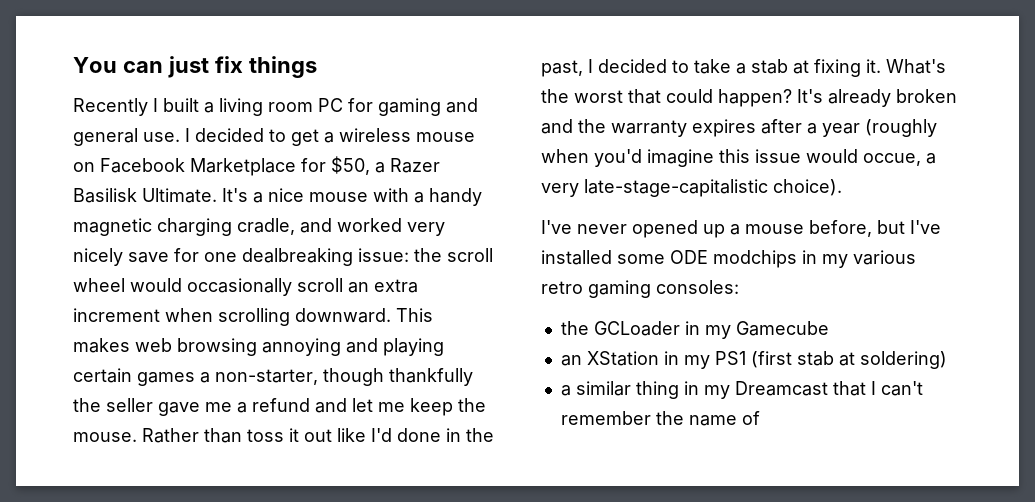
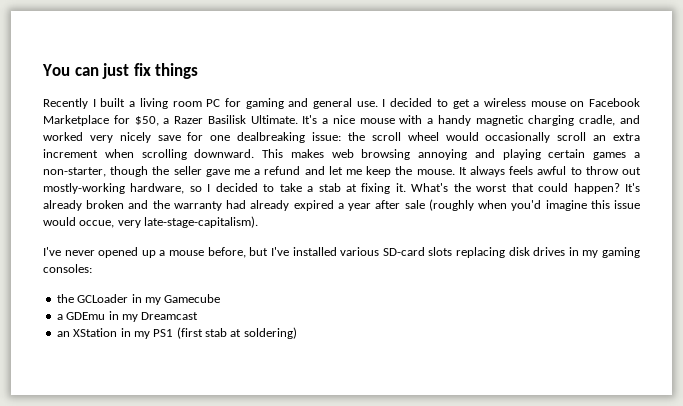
- This makes web browsing annoying and playing certain games a non-starter, though thankfully the seller gave me a refund and let me keep the mouse.
+ This makes web browsing annoying and playing certain games a non-starter, though the seller gave me a refund and let me keep the mouse.
- Rather than toss it out like I'd done in the past, I decided to take a stab at fixing it.
+ It always feels awful to throw out mostly-working hardware, so I decided to take a stab at fixing it.
- It's already broken and the warranty expires after a year (roughly when you'd imagine this issue would occue, a very late-stage-capitalistic choice).
+ It's already broken and the warranty had already expired a year after sale (roughly when you'd imagine this issue would occue, very late-stage-capitalism).
- I've never opened up a mouse before, but I've installed some ODE modchips in my various retro gaming consoles:
+ I've never opened up a mouse before, but I've installed various SD-card slots replacing disk drives in my gaming consoles:
+ a GDEmu in my Dreamcast
- a similar thing in my Dreamcast that I can't remember the name of

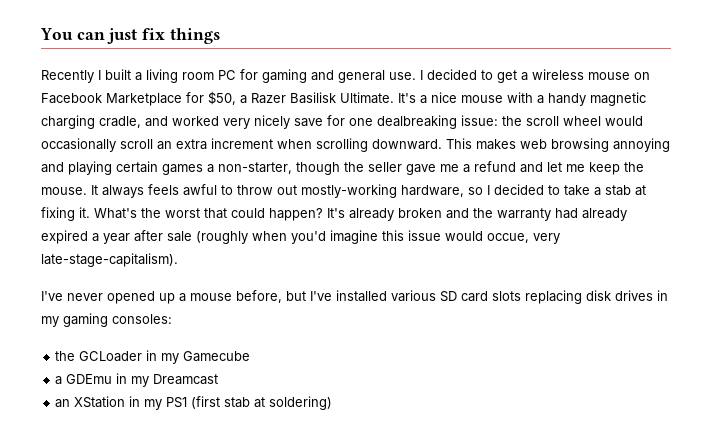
- I've never opened up a mouse before, but I've installed various SD-card slots replacing disk drives in my gaming consoles:
+ I've never opened up a mouse before, but I've installed various SD card slots replacing disk drives in my gaming consoles:

